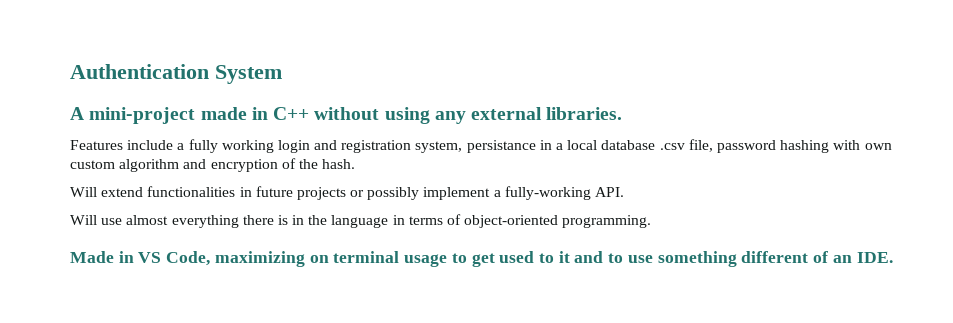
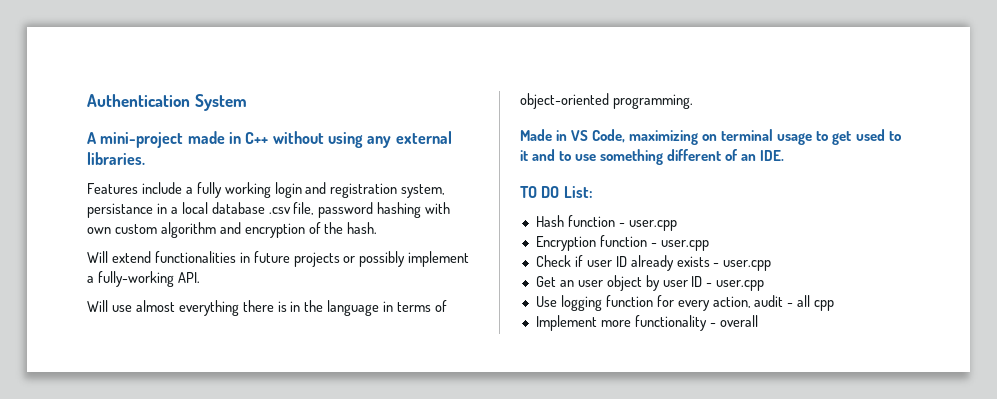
+ TO DO List:
+ Hash function - user.cpp
+ Encryption function - user.cpp
+ Check if user ID already exists - user.cpp
+ Get an user object by user ID - user.cpp
+ Use logging function for every action, audit - all cpp
+ Implement more functionality - overall

